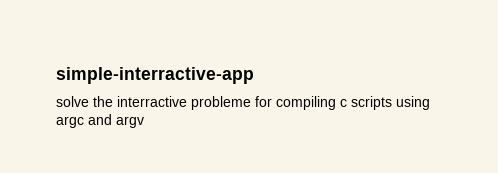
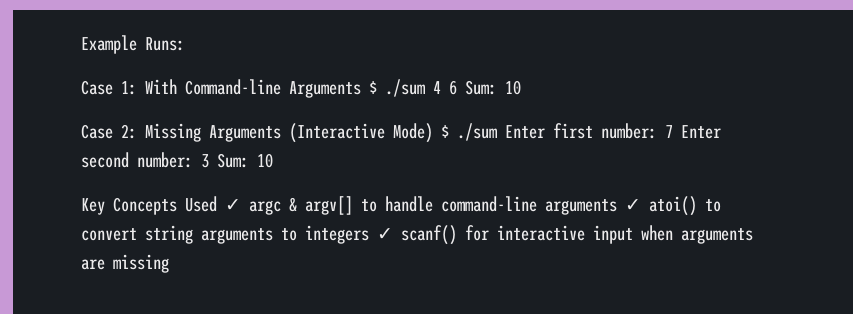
- simple-interractive-app
- solve the interractive probleme for compiling c scripts using argc and argv
+ Example Runs:
+ Case 1: With Command-line Arguments $ ./sum 4 6 Sum: 10
+ Case 2: Missing Arguments (Interactive Mode) $ ./sum Enter first number: 7 Enter second number: 3 Sum: 10
+ Key Concepts Used ✓ argc & argv[] to handle command-line arguments ✓ atoi() to convert string arguments to integers ✓ scanf() for interactive input when arguments are missing

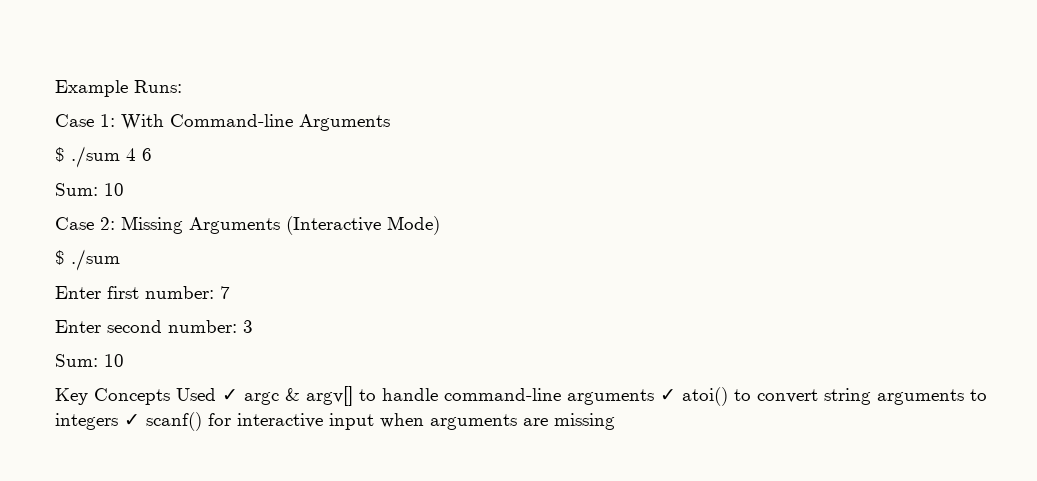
- Case 1: With Command-line Arguments $ ./sum 4 6 Sum: 10
+ Case 1: With Command-line Arguments
+ $ ./sum 4 6
+ Sum: 10
- Case 2: Missing Arguments (Interactive Mode) $ ./sum Enter first number: 7 Enter second number: 3 Sum: 10
+ Case 2: Missing Arguments (Interactive Mode)
+ $ ./sum
+ Enter first number: 7
+ Enter second number: 3
+ Sum: 10

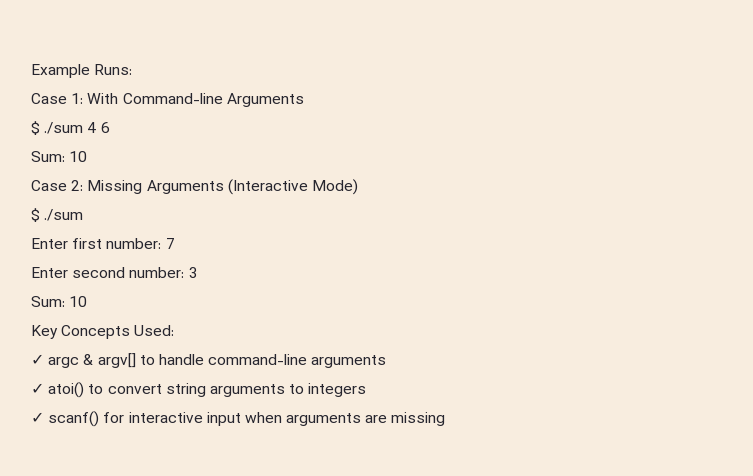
- Key Concepts Used ✓ argc & argv[] to handle command-line arguments ✓ atoi() to convert string arguments to integers ✓ scanf() for interactive input when arguments are missing
+ Key Concepts Used:
+ ✓ argc & argv[] to handle command-line arguments
+ ✓ atoi() to convert string arguments to integers
+ ✓ scanf() for interactive input when arguments are missing

